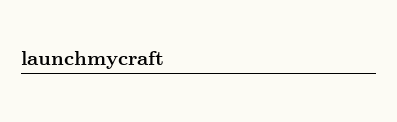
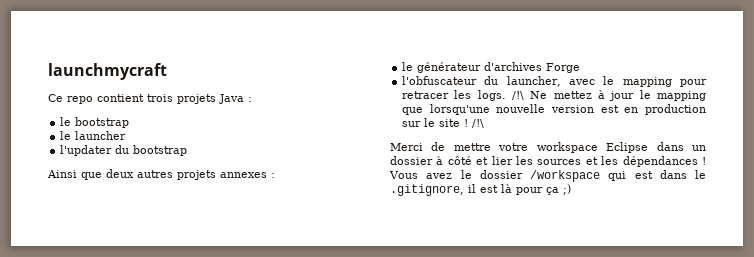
+ Ce repo contient trois projets Java :
+ le bootstrap
+ le launcher
+ l'updater du bootstrap
+ Ainsi que deux autres projets annexes :
+ le générateur d'archives Forge
+ l'obfuscateur du launcher, avec le mapping pour retracer les logs. /!\ Ne mettez à jour le mapping que lorsqu'une nouvelle version est en production sur le site ! /!\
+ Merci de mettre votre workspace Eclipse dans un dossier à côté et lier les sources et les dépendances ! Vous avez le dossier /workspace qui est dans le .gitignore, il est là pour ça ;)

